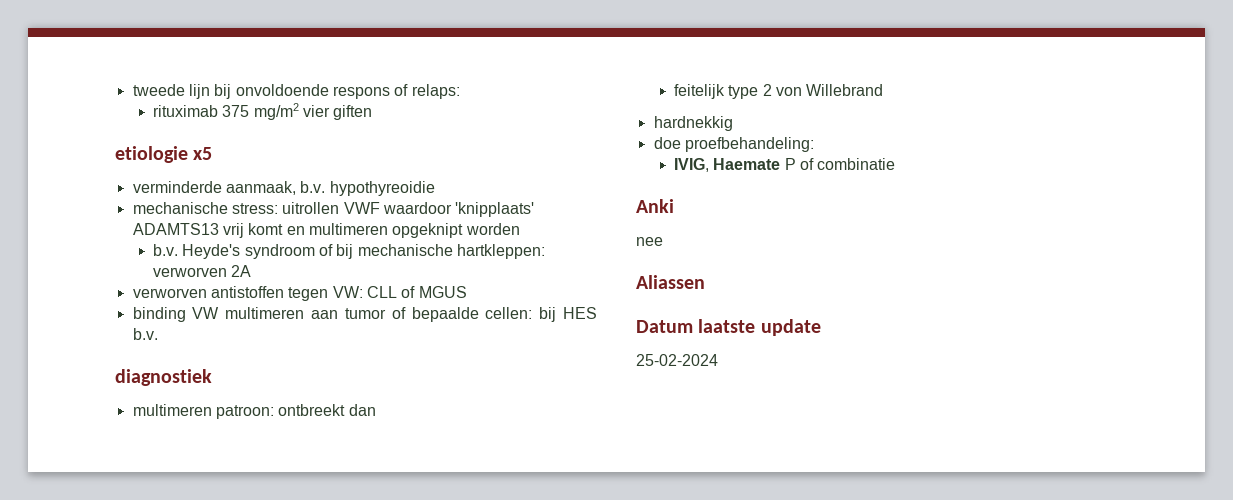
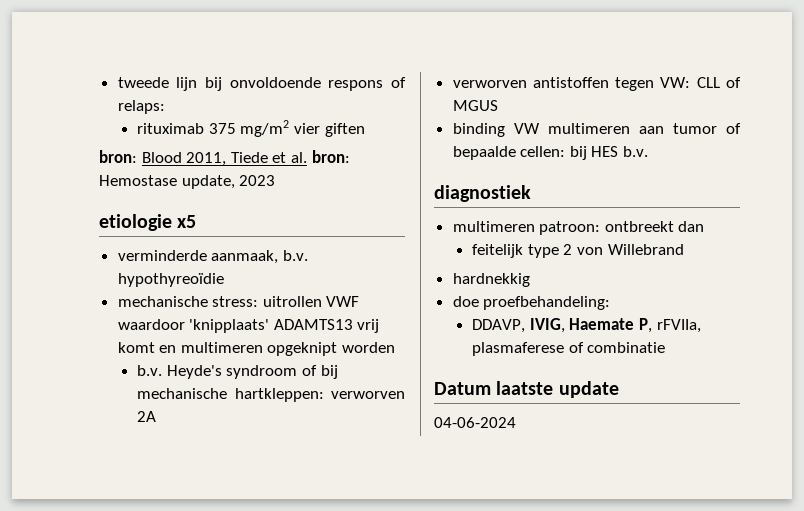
+ bron: Blood 2011, Tiede et al. bron: Hemostase update, 2023
- verminderde aanmaak, b.v. hypothyreoidie
+ verminderde aanmaak, b.v. hypothyreoïdie
- IVIG, Haemate P of combinatie
+ DDAVP, IVIG, Haemate P, rFVIIa, plasmaferese of combinatie
- Anki
- nee
- Aliassen
- 25-02-2024
+ 04-06-2024

